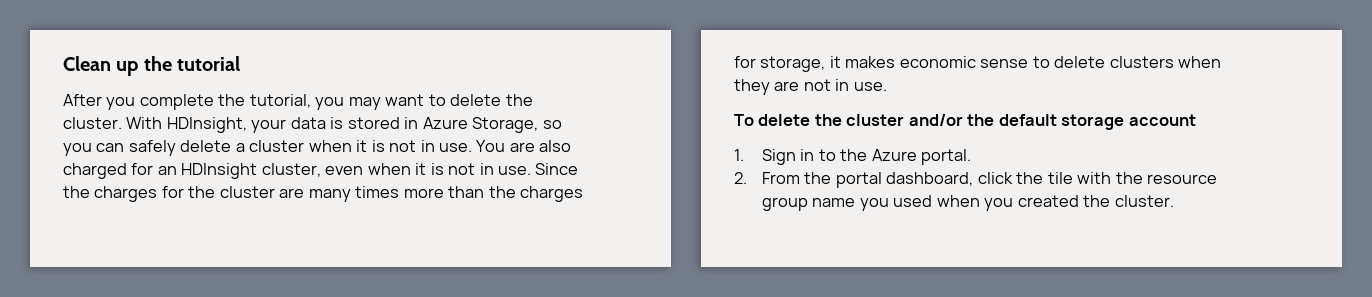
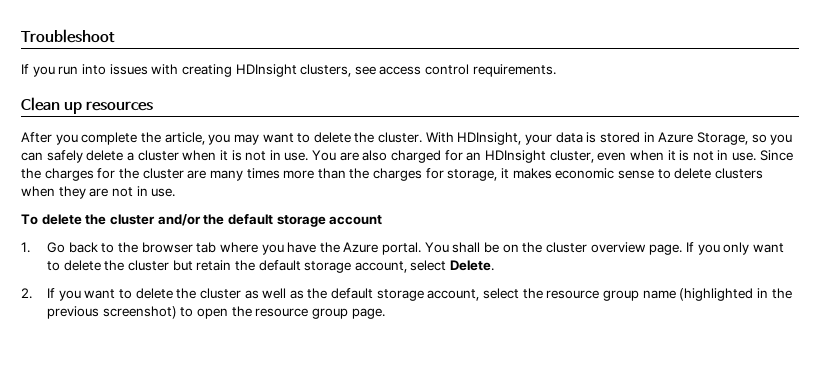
- Clean up the tutorial
+ Troubleshoot
+ If you run into issues with creating HDInsight clusters, see access control requirements.
+ Clean up resources
- After you complete the tutorial, you may want to delete the cluster.
+ After you complete the article, you may want to delete the cluster.
- 1. Sign in to the Azure portal.
- 2. From the portal dashboard, click the tile with the resource group name you used when you created the cluster.
+ 1. Go back to the browser tab where you have the Azure portal. You shall be on the cluster overview page. If you only want to delete the cluster but retain the default storage account, select Delete.
+ 2. If you want to delete the cluster as well as the default storage account, select the resource group name (highlighted in the previous screenshot) to open the resource group page.

